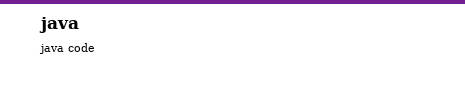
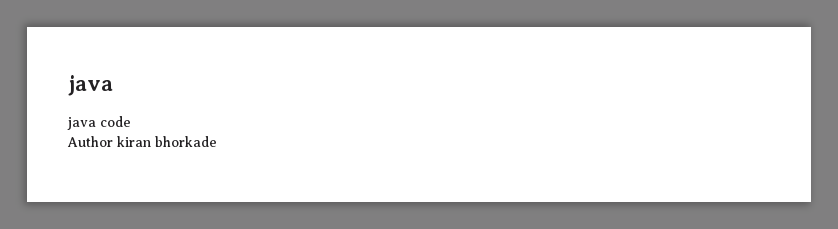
+ Author kiran bhorkade

